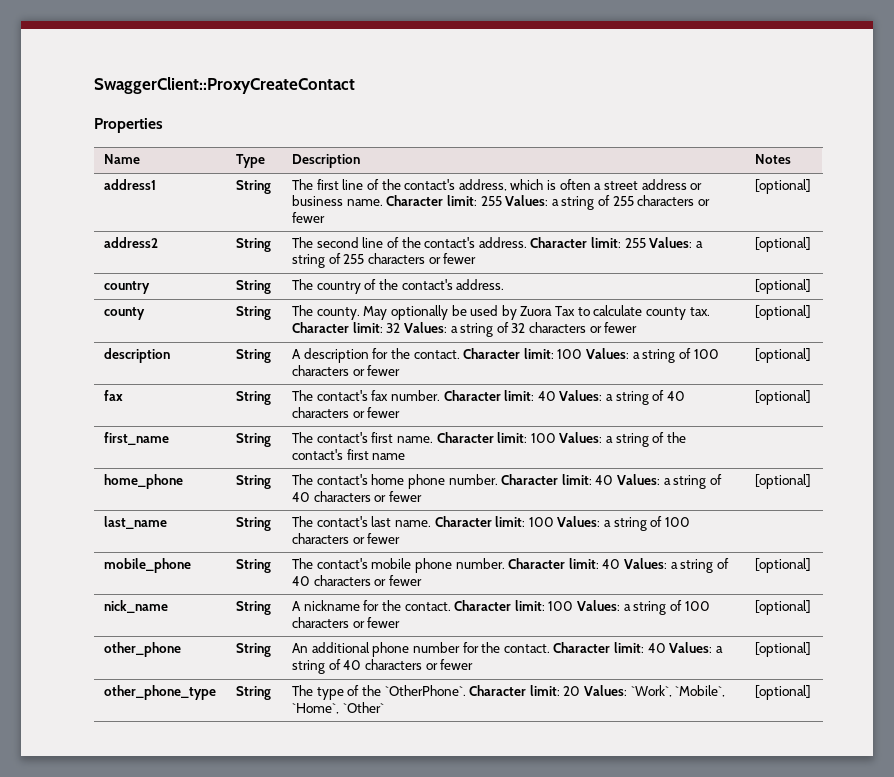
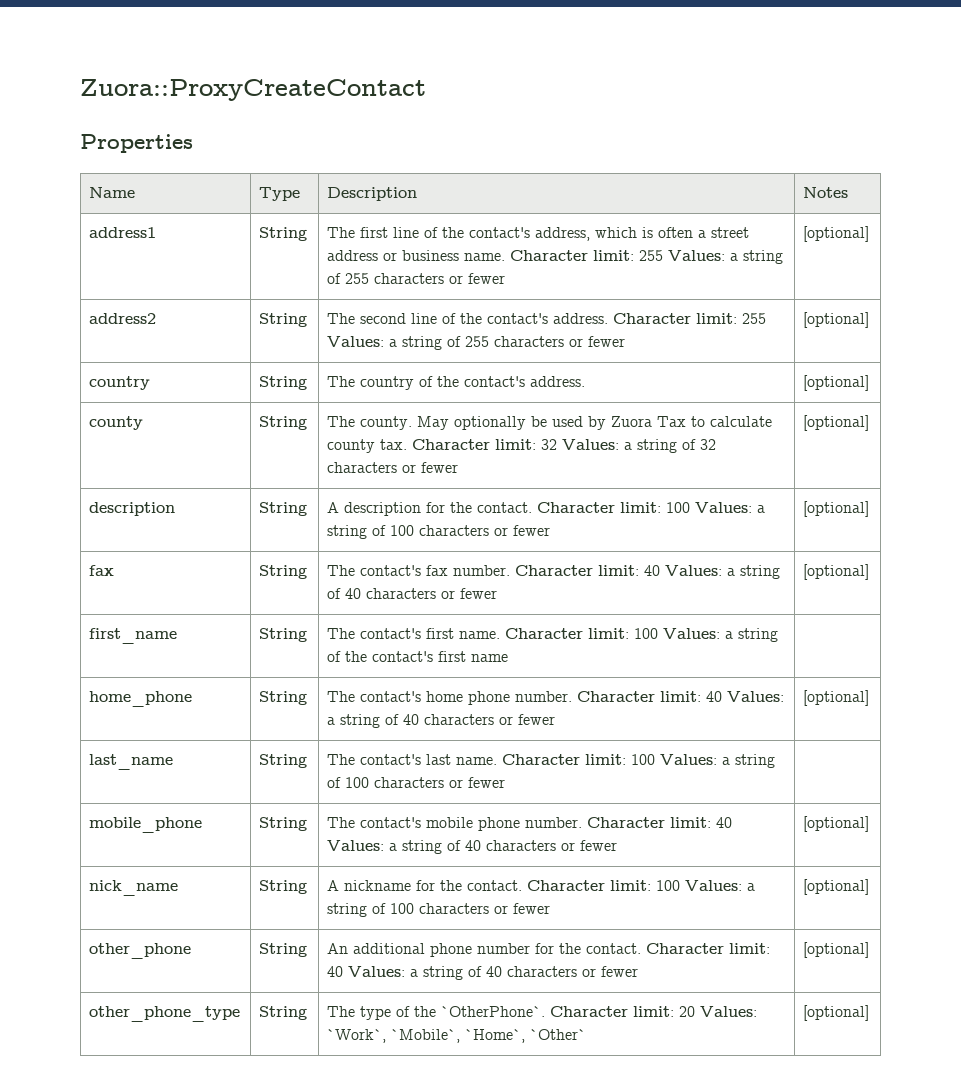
- SwaggerClient::ProxyCreateContact
+ Zuora::ProxyCreateContact

